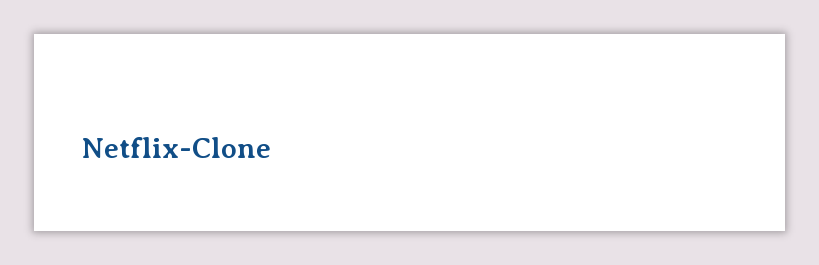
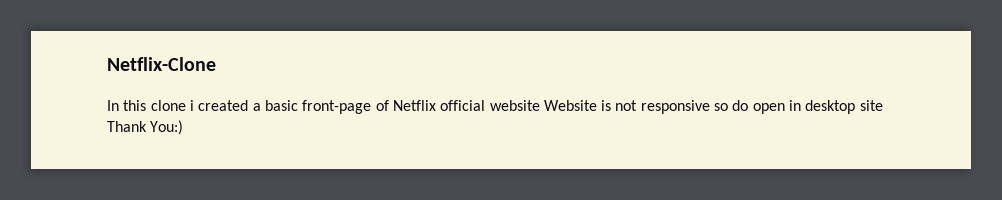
+ In this clone i created a basic front-page of Netflix official website Website is not responsive so do open in desktop site Thank You:)

